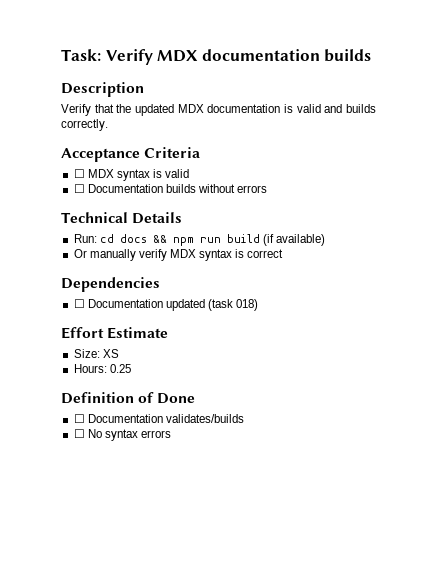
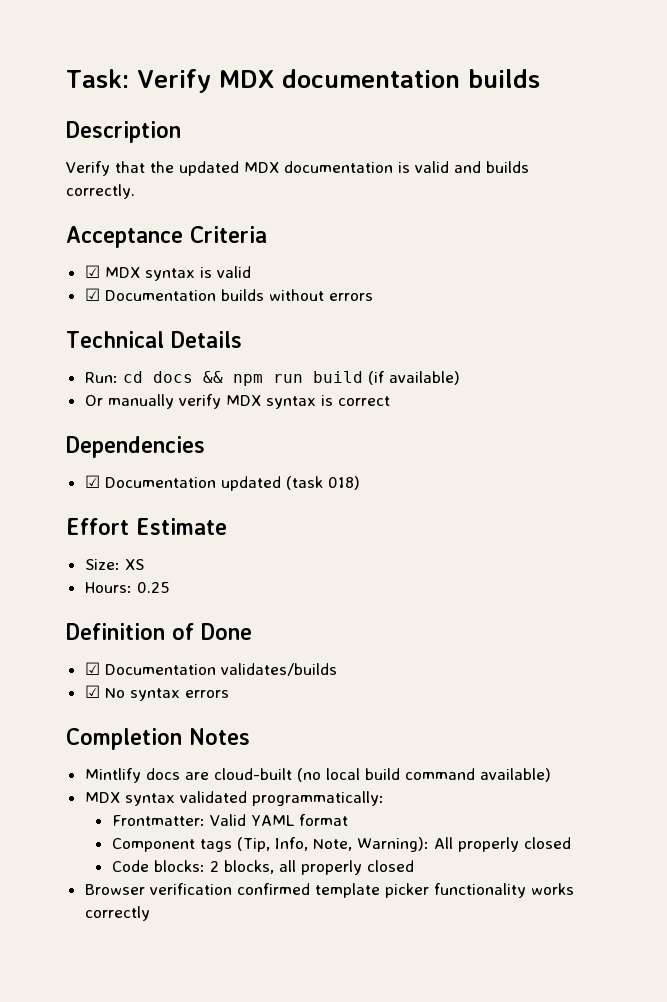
- ☐ MDX syntax is valid
+ ☑ MDX syntax is valid
- ☐ Documentation builds without errors
+ ☑ Documentation builds without errors
- ☐ Documentation updated (task 018)
+ ☑ Documentation updated (task 018)
- ☐ Documentation validates/builds
+ ☑ Documentation validates/builds
- ☐ No syntax errors
+ ☑ No syntax errors
+ Completion Notes
+ Mintlify docs are cloud-built (no local build command available)
+ MDX syntax validated programmatically:
+ Frontmatter: Valid YAML format
+ Component tags (Tip, Info, Note, Warning): All properly closed
+ Code blocks: 2 blocks, all properly closed
+ Browser verification confirmed template picker functionality works correctly

